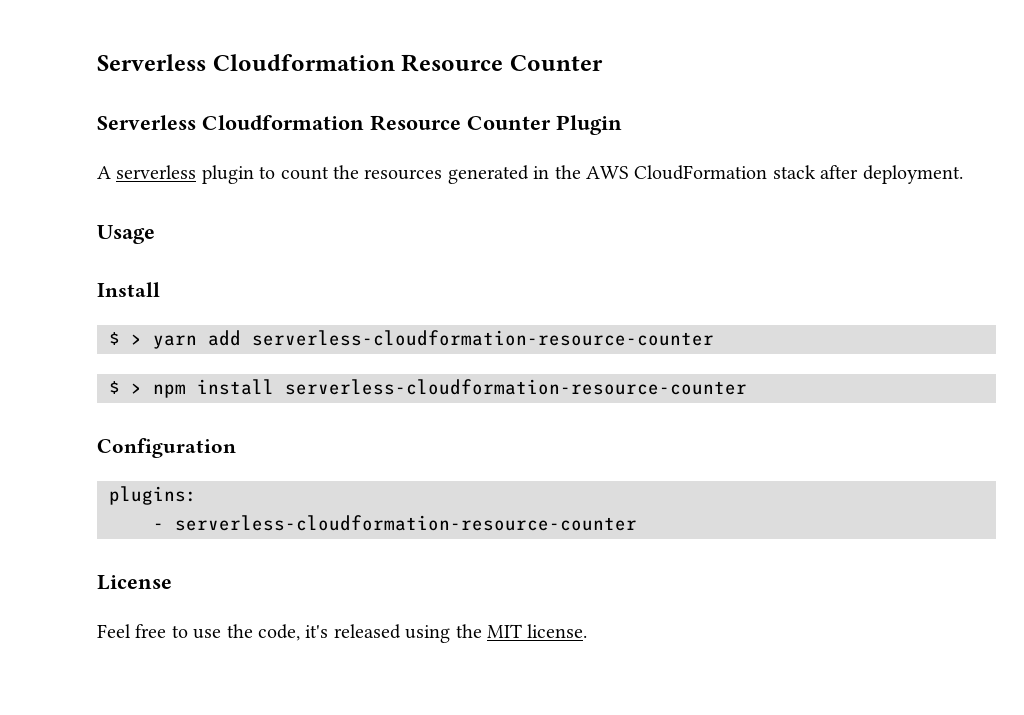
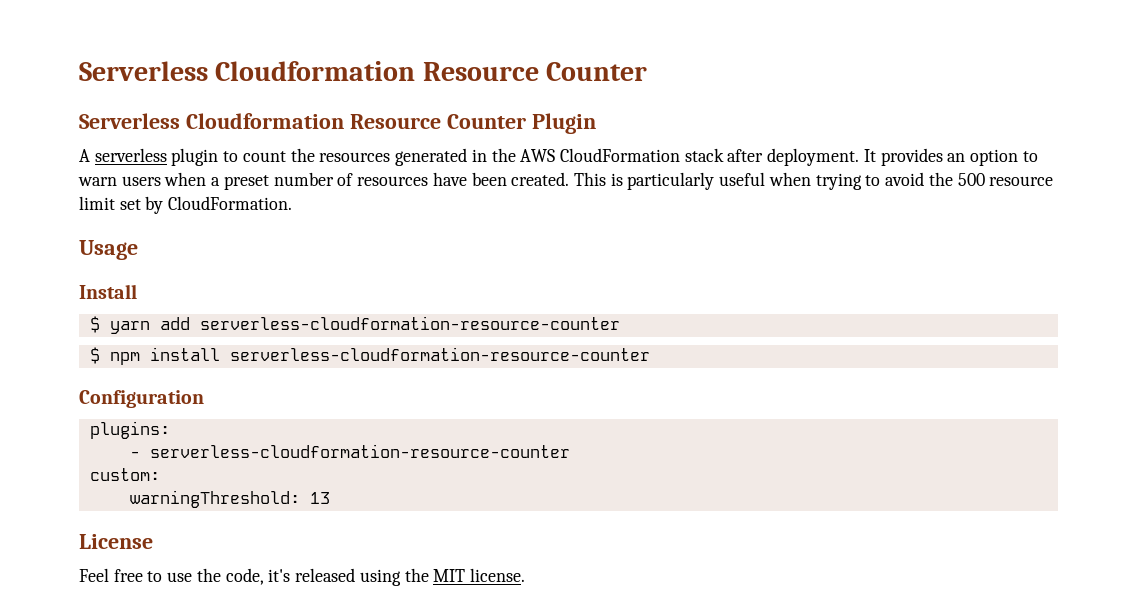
+ It provides an option to warn users when a preset number of resources have been created. This is particularly useful when trying to avoid the 500 resource limit set by CloudFormation.
- $ > yarn add serverless-cloudformation-resource-counter
+ $ yarn add serverless-cloudformation-resource-counter
- $ > npm install serverless-cloudformation-resource-counter
+ $ npm install serverless-cloudformation-resource-counter
+ custom:
+ warningThreshold: 13

